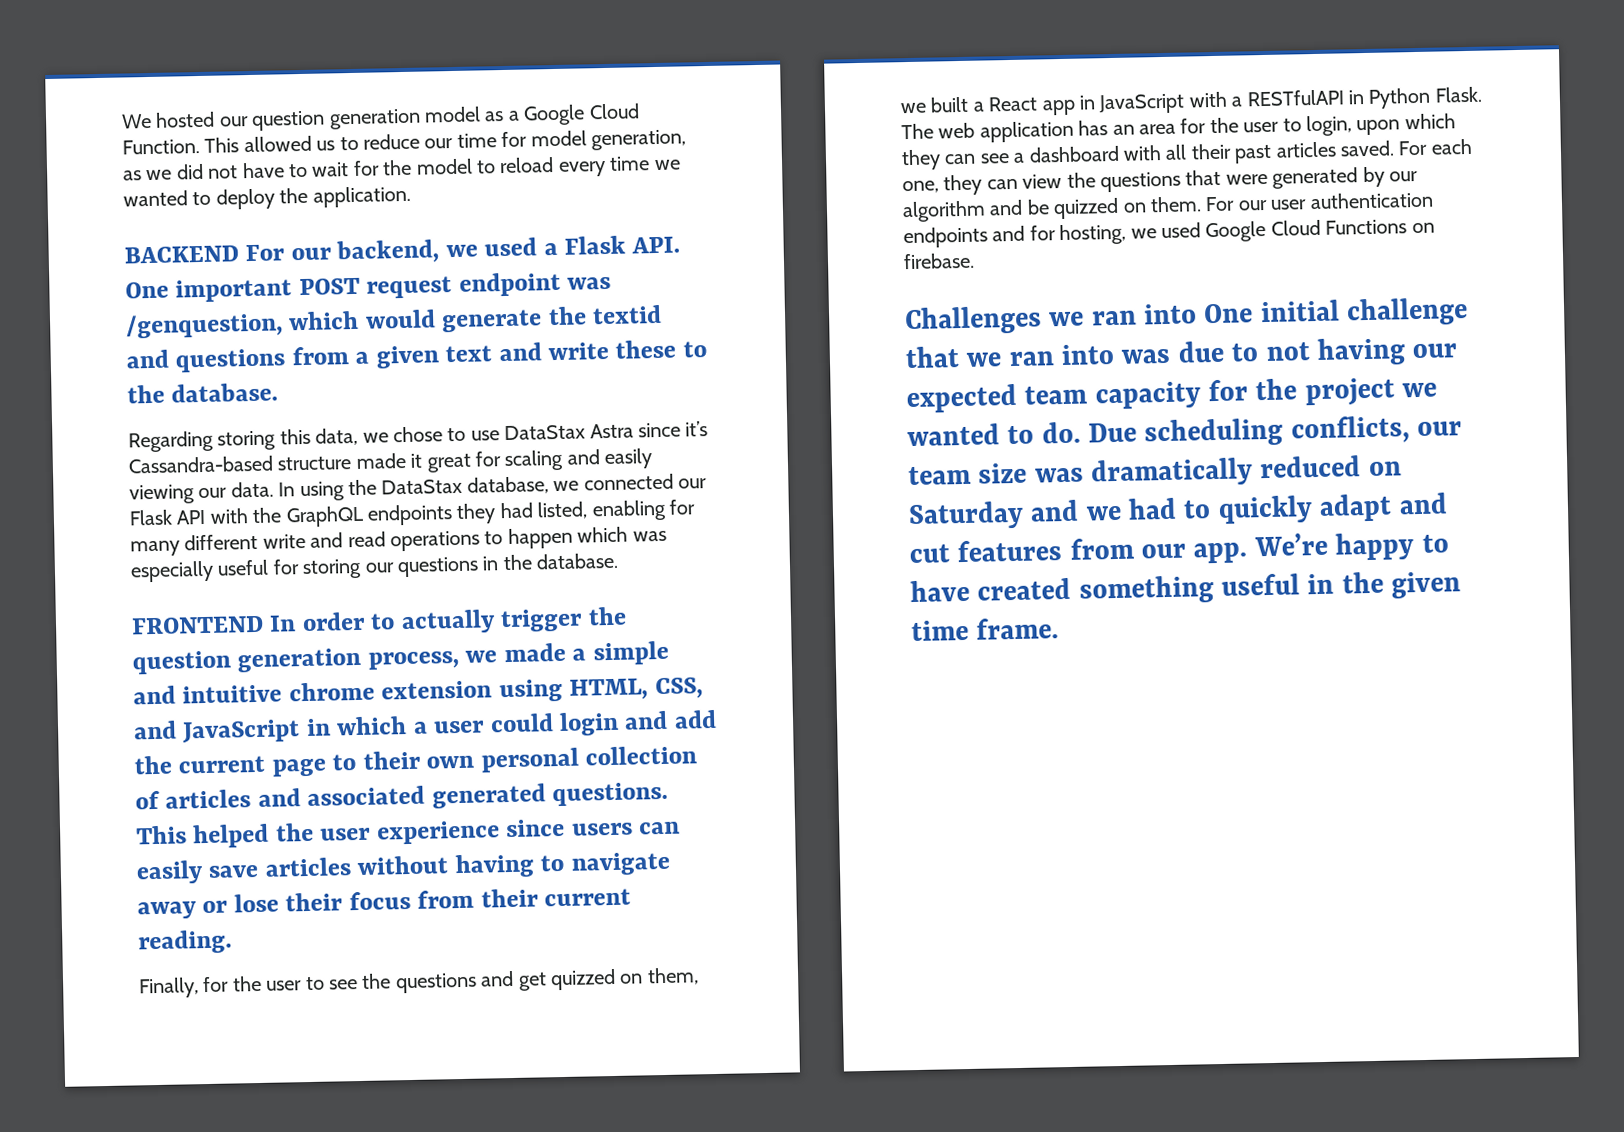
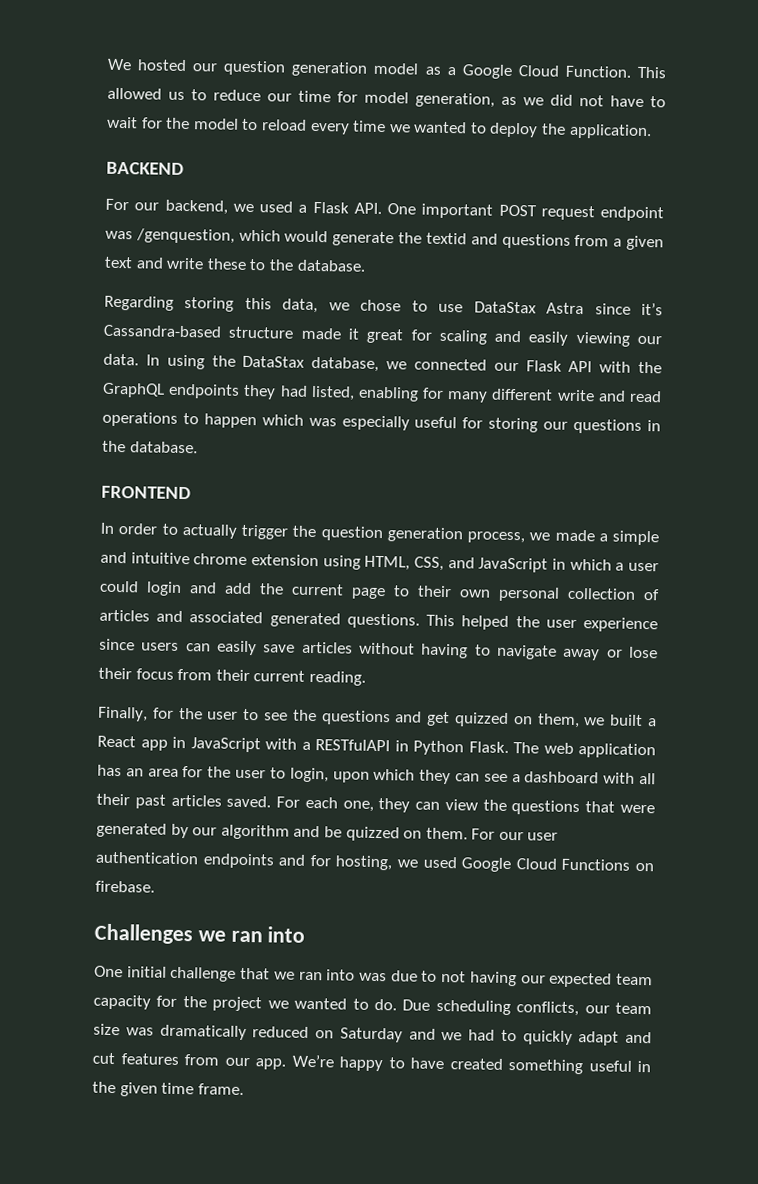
- BACKEND For our backend, we used a Flask API. One important POST request endpoint was /genquestion, which would generate the textid and questions from a given text and write these to the database.
+ BACKEND
+ For our backend, we used a Flask API. One important POST request endpoint was /genquestion, which would generate the textid and questions from a given text and write these to the database.
- FRONTEND In order to actually trigger the question generation process, we made a simple and intuitive chrome extension using HTML, CSS, and JavaScript in which a user could login and add the current page to their own personal collection of articles and associated generated questions.
+ FRONTEND
+ In order to actually trigger the question generation process, we made a simple and intuitive chrome extension using HTML, CSS, and JavaScript in which a user could login and add the current page to their own personal collection of articles and associated generated questions.
- Challenges we ran into One initial challenge that we ran into was due to not having our expected team capacity for the project we wanted to do.
+ Challenges we ran into
+ One initial challenge that we ran into was due to not having our expected team capacity for the project we wanted to do.

